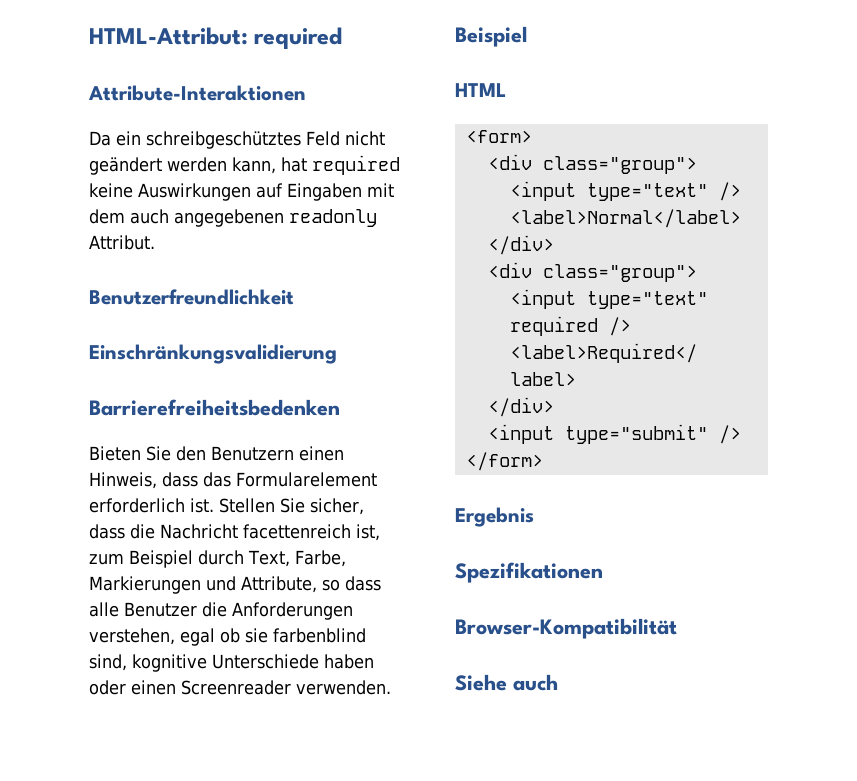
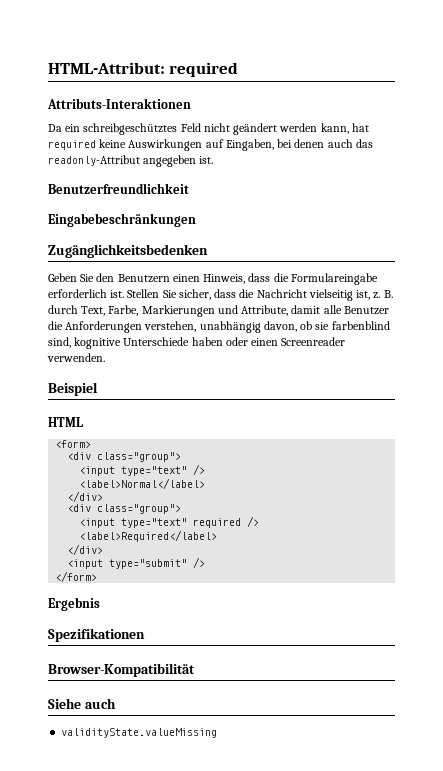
- Attribute-Interaktionen
+ Attributs-Interaktionen
- Da ein schreibgeschütztes Feld nicht geändert werden kann, hat required keine Auswirkungen auf Eingaben mit dem auch angegebenen readonly Attribut.
+ Da ein schreibgeschütztes Feld nicht geändert werden kann, hat required keine Auswirkungen auf Eingaben, bei denen auch das readonly-Attribut angegeben ist.
  Benutzerfreundlichkeit
- Einschränkungsvalidierung
- Barrierefreiheitsbedenken
- Bieten Sie den Benutzern einen Hinweis, dass das Formularelement erforderlich ist.
+ Eingabebeschränkungen
+ Zugänglichkeitsbedenken
+ Geben Sie den Benutzern einen Hinweis, dass die Formulareingabe erforderlich ist.
- Stellen Sie sicher, dass die Nachricht facettenreich ist, zum Beispiel durch Text, Farbe, Markierungen und Attribute, so dass alle Benutzer die Anforderungen verstehen, egal ob sie farbenblind sind, kognitive Unterschiede haben oder einen Screenreader verwenden.
+ Stellen Sie sicher, dass die Nachricht vielseitig ist, z. B. durch Text, Farbe, Markierungen und Attribute, damit alle Benutzer die Anforderungen verstehen, unabhängig davon, ob sie farbenblind sind, kognitive Unterschiede haben oder einen Screenreader verwenden.
+ validityState.valueMissing

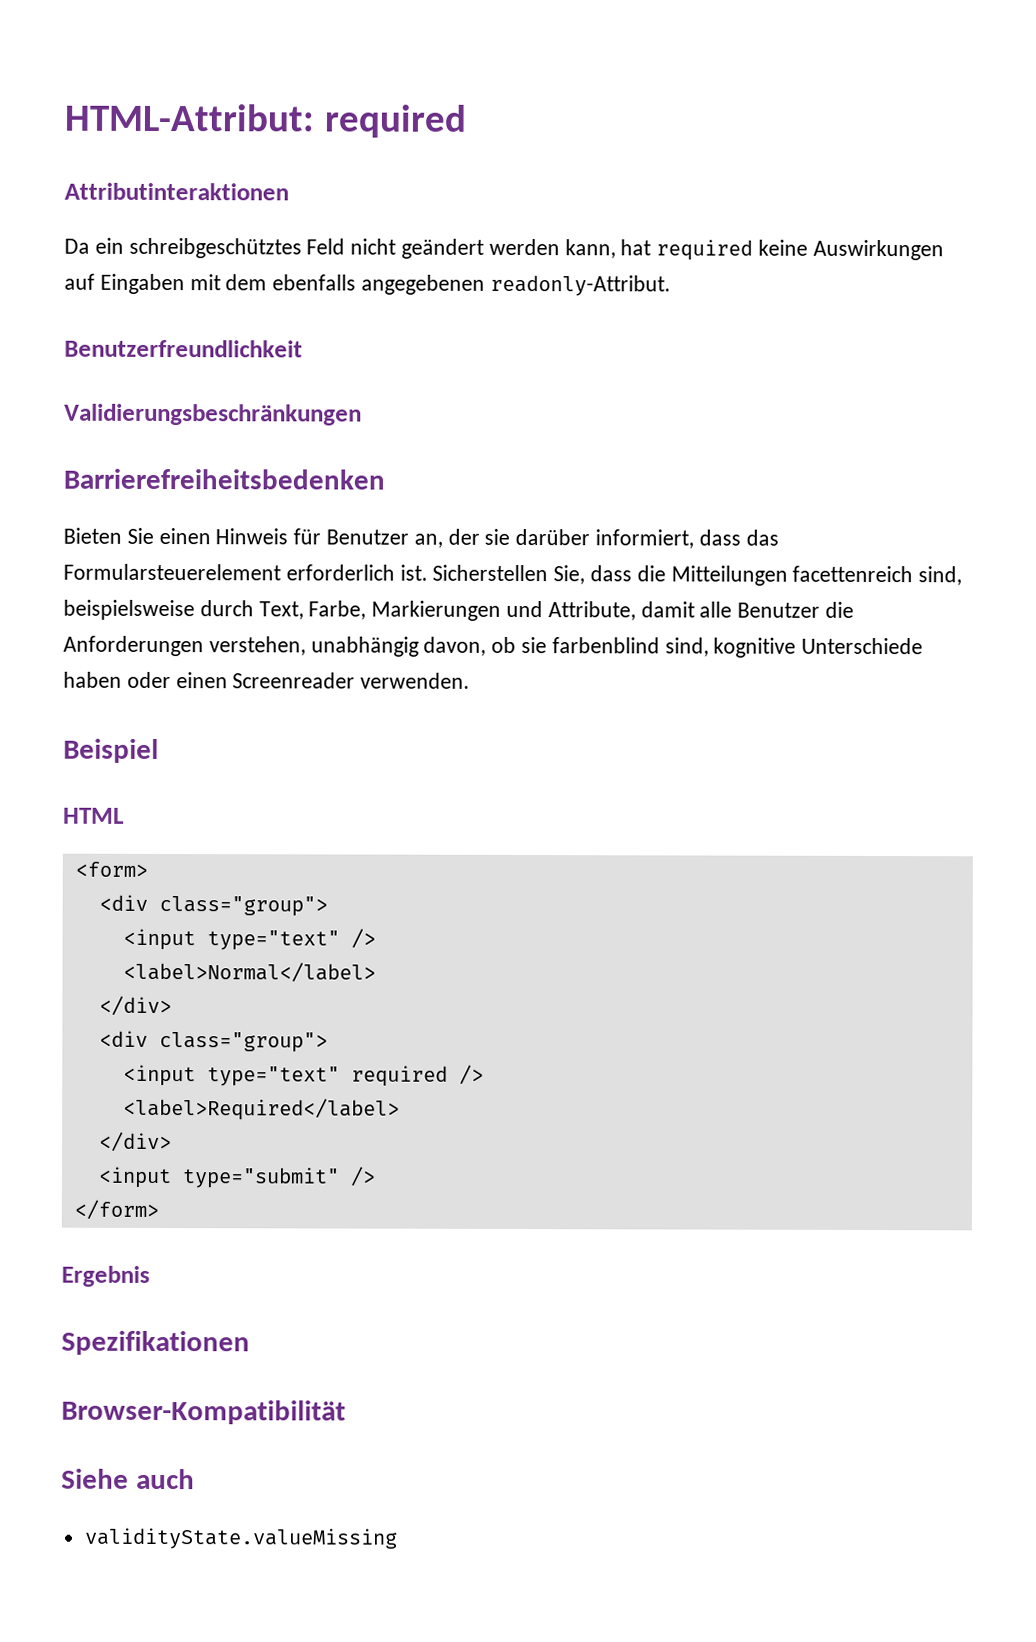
- Attributs-Interaktionen
+ Attributinteraktionen
- Da ein schreibgeschütztes Feld nicht geändert werden kann, hat required keine Auswirkungen auf Eingaben, bei denen auch das readonly-Attribut angegeben ist.
+ Da ein schreibgeschütztes Feld nicht geändert werden kann, hat required keine Auswirkungen auf Eingaben mit dem ebenfalls angegebenen readonly-Attribut.
  Benutzerfreundlichkeit
- Eingabebeschränkungen
- Zugänglichkeitsbedenken
- Geben Sie den Benutzern einen Hinweis, dass die Formulareingabe erforderlich ist. Stellen Sie sicher, dass die Nachricht vielseitig ist, z. B. durch Text, Farbe, Markierungen und Attribute, damit alle Benutzer die Anforderungen verstehen, unabhängig davon, ob sie farbenblind sind, kognitive Unterschiede haben oder einen Screenreader verwenden.
+ Validierungsbeschränkungen
+ Barrierefreiheitsbedenken
+ Bieten Sie einen Hinweis für Benutzer an, der sie darüber informiert, dass das Formularsteuerelement erforderlich ist. Sicherstellen Sie, dass die Mitteilungen facettenreich sind, beispielsweise durch Text, Farbe, Markierungen und Attribute, damit alle Benutzer die Anforderungen verstehen, unabhängig davon, ob sie farbenblind sind, kognitive Unterschiede haben oder einen Screenreader verwenden.

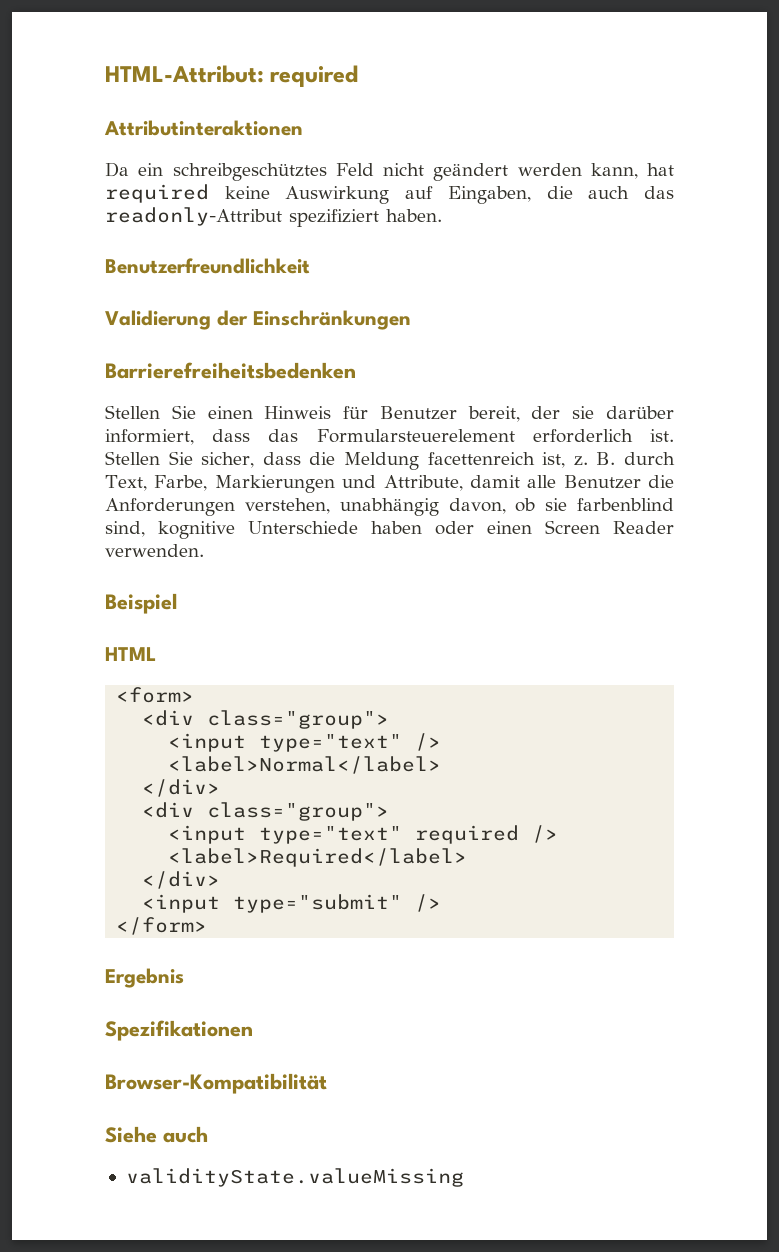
- Da ein schreibgeschütztes Feld nicht geändert werden kann, hat required keine Auswirkungen auf Eingaben mit dem ebenfalls angegebenen readonly-Attribut.
+ Da ein schreibgeschütztes Feld nicht geändert werden kann, hat required keine Auswirkung auf Eingaben, die auch das readonly-Attribut spezifiziert haben.
  Benutzerfreundlichkeit
- Validierungsbeschränkungen
+ Validierung der Einschränkungen
- Bieten Sie einen Hinweis für Benutzer an, der sie darüber informiert, dass das Formularsteuerelement erforderlich ist.
+ Stellen Sie einen Hinweis für Benutzer bereit, der sie darüber informiert, dass das Formularsteuerelement erforderlich ist.
- Sicherstellen Sie, dass die Mitteilungen facettenreich sind, beispielsweise durch Text, Farbe, Markierungen und Attribute, damit alle Benutzer die Anforderungen verstehen, unabhängig davon, ob sie farbenblind sind, kognitive Unterschiede haben oder einen Screenreader verwenden.
+ Stellen Sie sicher, dass die Meldung facettenreich ist, z. B. durch Text, Farbe, Markierungen und Attribute, damit alle Benutzer die Anforderungen verstehen, unabhängig davon, ob sie farbenblind sind, kognitive Unterschiede haben oder einen Screen Reader verwenden.

